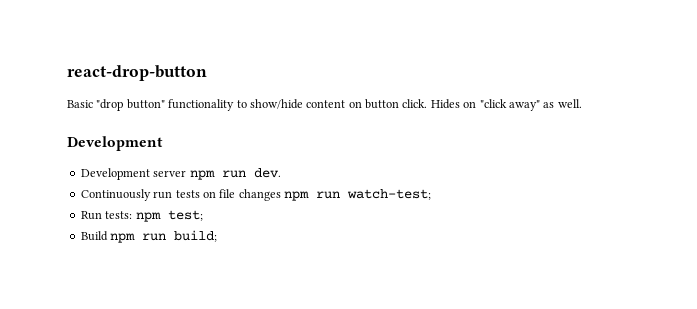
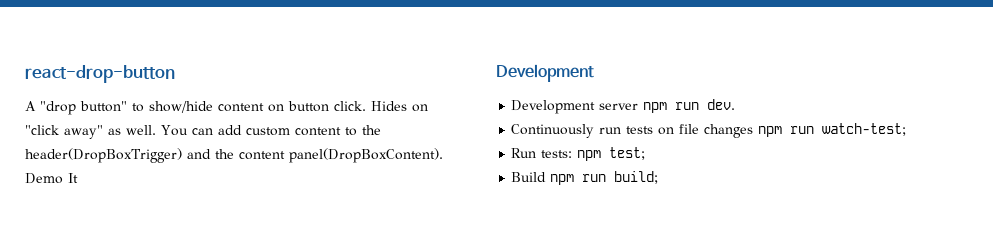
- Basic "drop button" functionality to show/hide content on button click.
+ A "drop button" to show/hide content on button click.
+ You can add custom content to the header(DropBoxTrigger) and the content panel(DropBoxContent). Demo It

